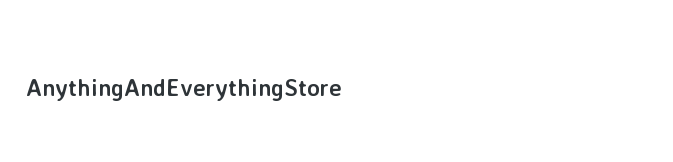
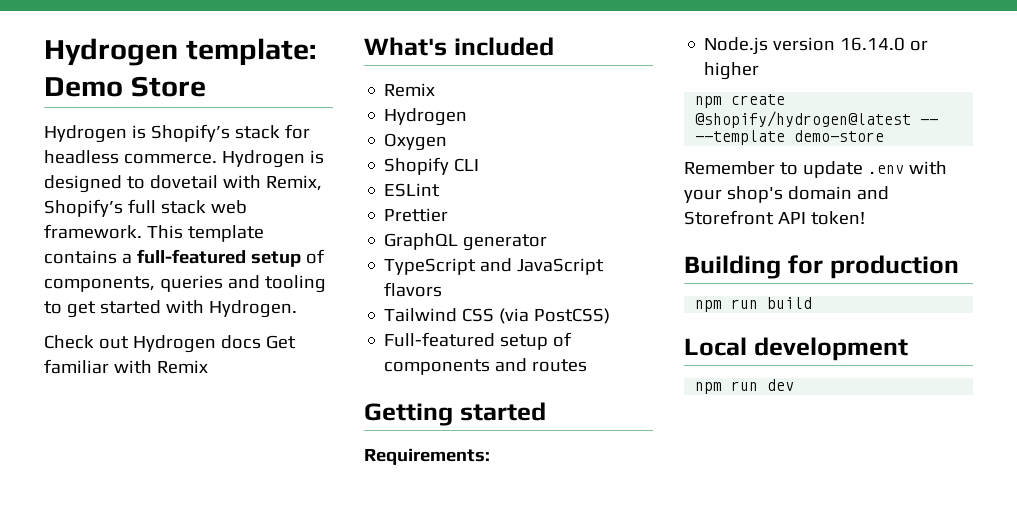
- AnythingAndEverythingStore
+ Hydrogen template: Demo Store
+ Hydrogen is Shopify’s stack for headless commerce. Hydrogen is designed to dovetail with Remix, Shopify’s full stack web framework. This template contains a full-featured setup of components, queries and tooling to get started with Hydrogen.
+ Check out Hydrogen docs Get familiar with Remix
+ What's included
+ Remix
+ Hydrogen
+ Oxygen
+ Shopify CLI
+ ESLint
+ Prettier
+ GraphQL generator
+ TypeScript and JavaScript flavors
+ Tailwind CSS (via PostCSS)
+ Full-featured setup of components and routes
+ Getting started
+ Requirements:
+ Node.js version 16.14.0 or higher
+ npm create @shopify/hydrogen@latest -- --template demo-store
+ Remember to update .env with your shop's domain and Storefront API token!
+ Building for production
+ npm run build
+ Local development
+ npm run dev

